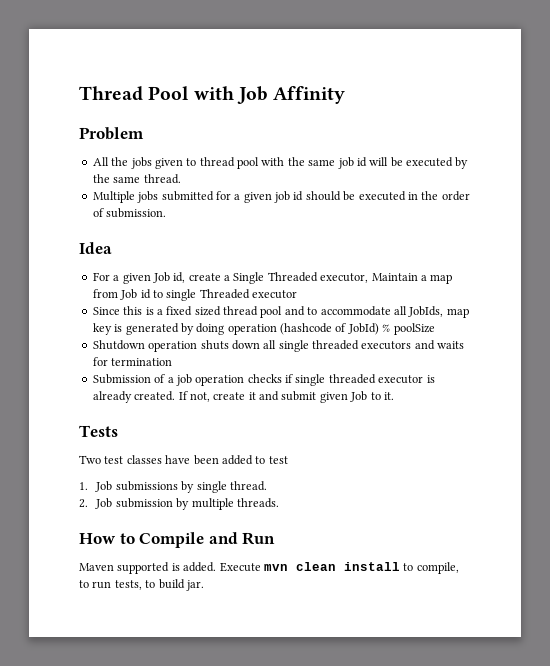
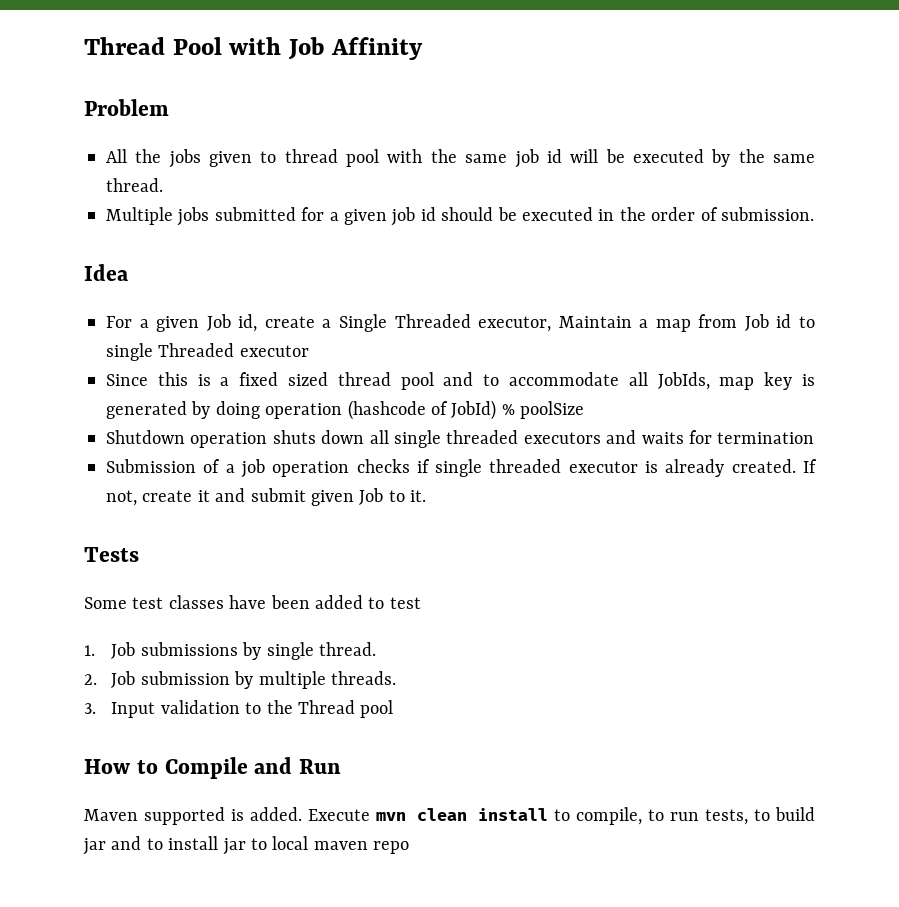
- Two test classes have been added to test
+ Some test classes have been added to test
+ 3. Input validation to the Thread pool
- Execute mvn clean install to compile, to run tests, to build jar.
+ Execute mvn clean install to compile, to run tests, to build jar and to install jar to local maven repo

